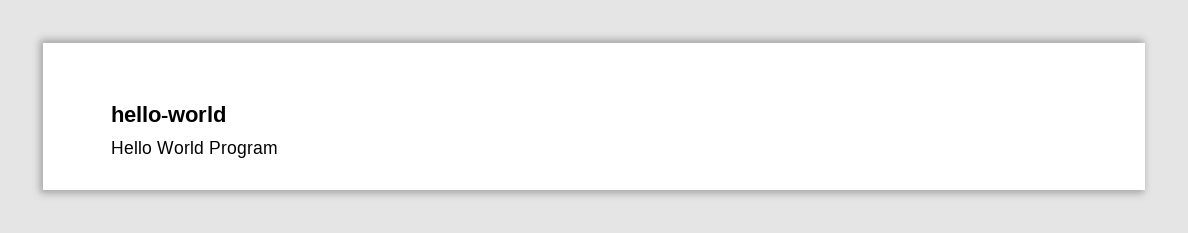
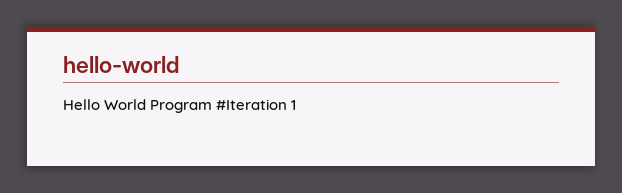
- Hello World Program
+ Hello World Program #Iteration 1

